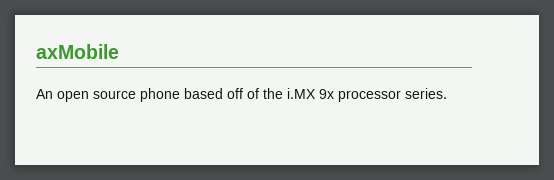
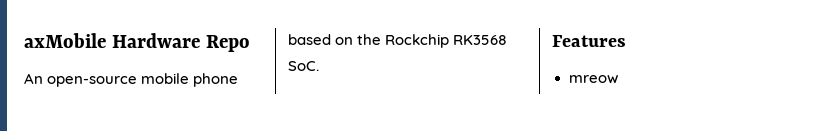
- axMobile
+ axMobile Hardware Repo
- An open source phone based off of the i.MX 9x processor series.
+ An open-source mobile phone based on the Rockchip RK3568 SoC.
+ Features
+ mreow

